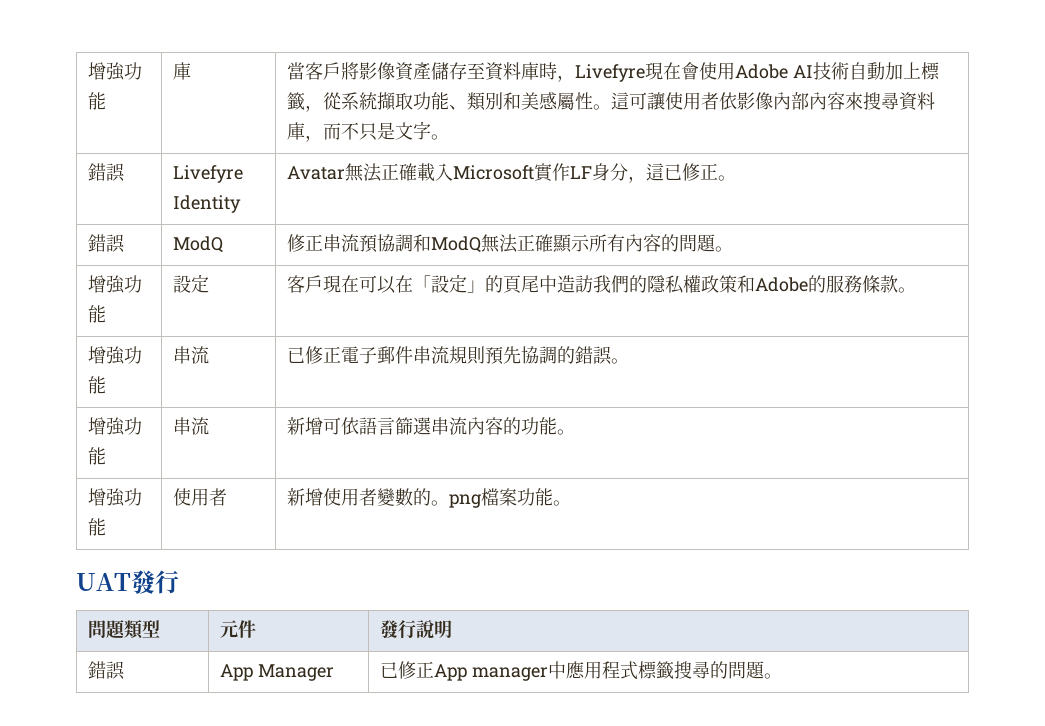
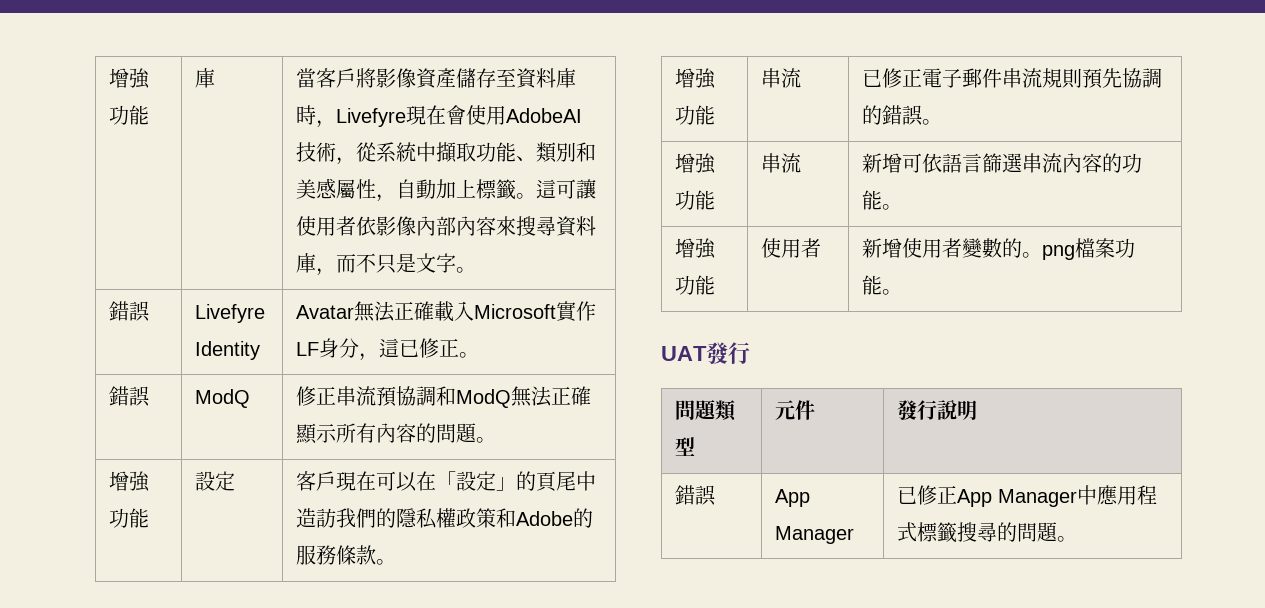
- 當客戶將影像資產儲存至資料庫時，Livefyre現在會使用Adobe AI技術自動加上標籤，從系統擷取功能、類別和美感屬性。
+ 當客戶將影像資產儲存至資料庫時，Livefyre現在會使用AdobeAI技術，從系統中擷取功能、類別和美感屬性，自動加上標籤。
- 錯誤 | App Manager | 已修正App manager中應用程式標籤搜尋的問題。
+ 錯誤 | App Manager | 已修正App Manager中應用程式標籤搜尋的問題。

